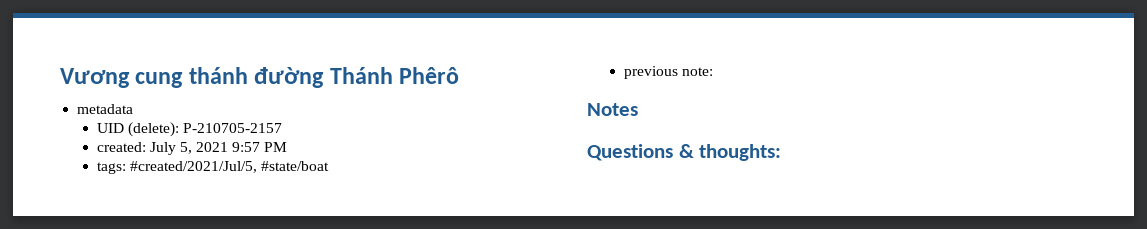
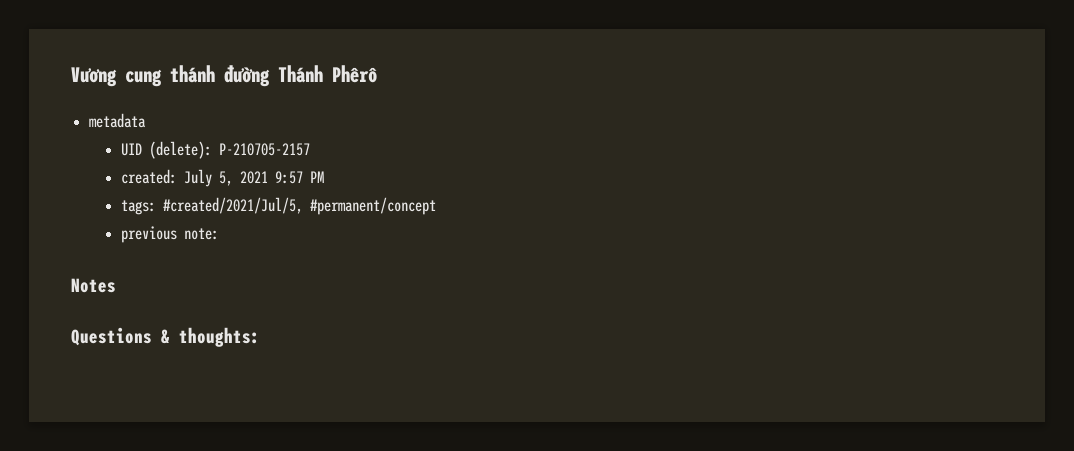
- tags: #created/2021/Jul/5, #state/boat
+ tags: #created/2021/Jul/5, #permanent/concept

